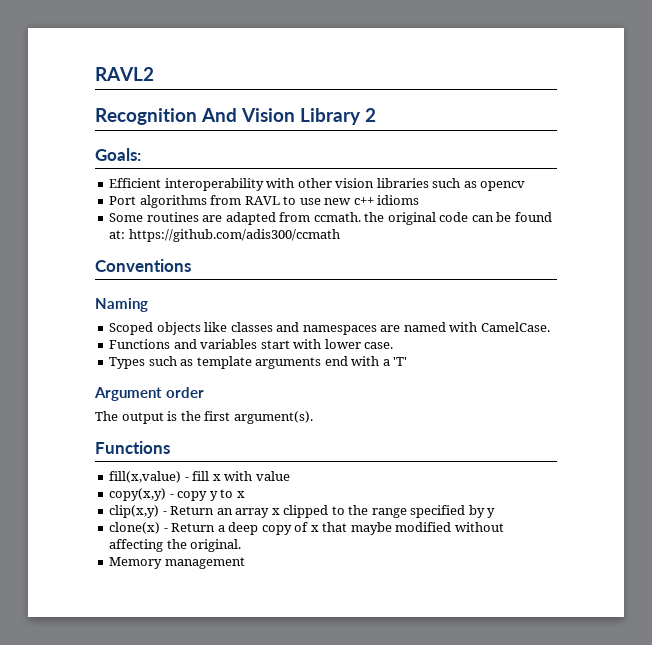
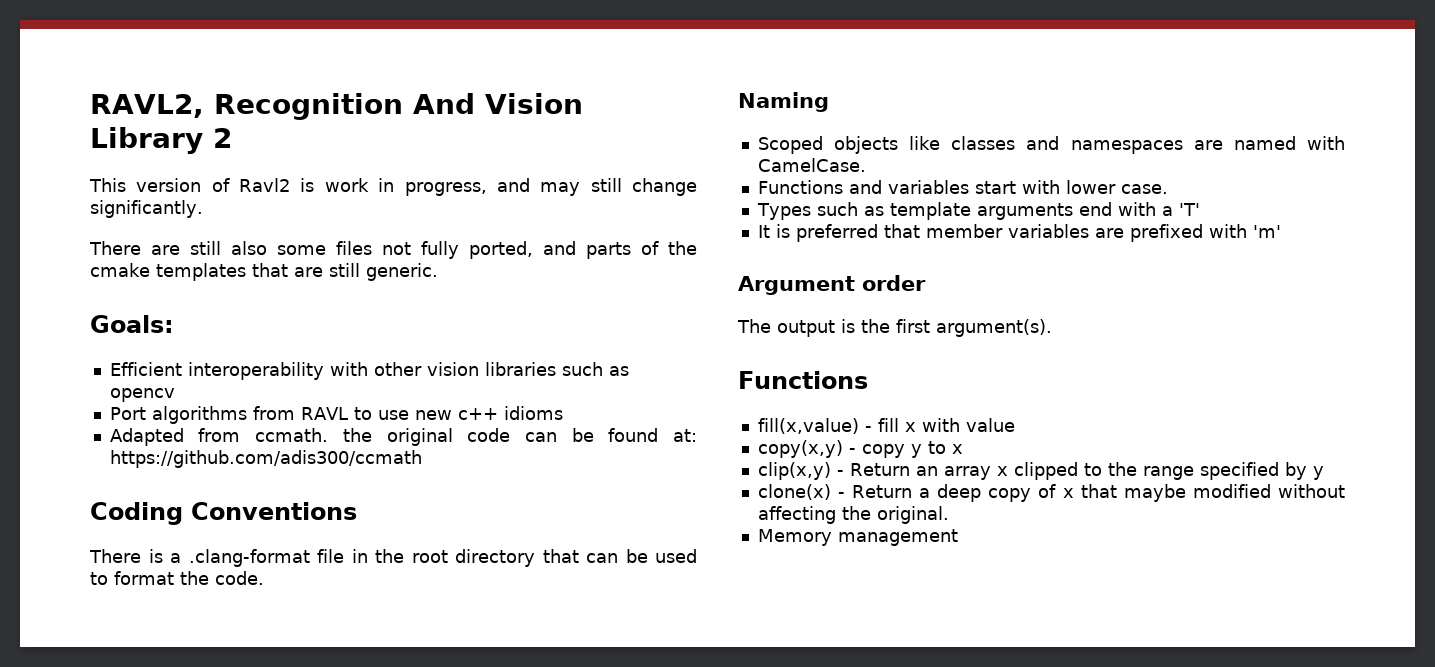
- RAVL2
- Recognition And Vision Library 2
+ RAVL2, Recognition And Vision Library 2
+ This version of Ravl2 is work in progress, and may still change significantly.
+ There are still also some files not fully ported, and parts of the cmake templates that are still generic.
- Some routines are adapted from ccmath. the original code can be found at: https://github.com/adis300/ccmath
+ Adapted from ccmath. the original code can be found at: https://github.com/adis300/ccmath
- Conventions
+ Coding Conventions
+ There is a .clang-format file in the root directory that can be used to format the code.
+ It is preferred that member variables are prefixed with 'm'

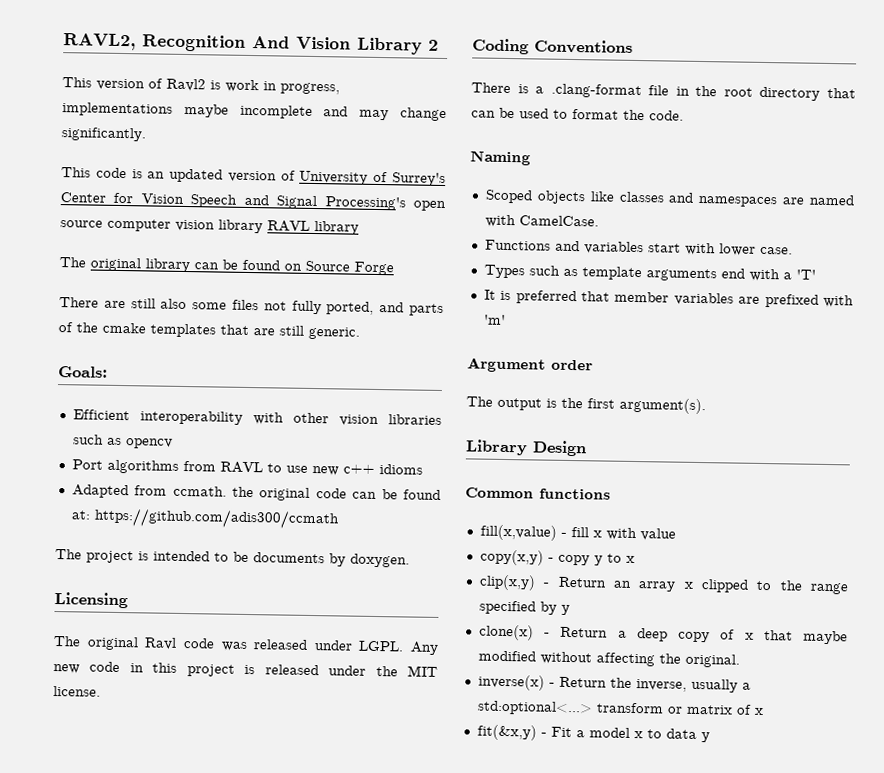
- This version of Ravl2 is work in progress, and may still change significantly.
+ This version of Ravl2 is work in progress, implementations maybe incomplete and may change significantly.
+ This code is an updated version of University of Surrey's Center for Vision Speech and Signal Processing's open source computer vision library RAVL library
+ The original library can be found on Source Forge
+ The project is intended to be documents by doxygen.
+ Licensing
+ The original Ravl code was released under LGPL. Any new code in this project is released under the MIT license.
  The output is the first argument(s).
- Functions
+ Library Design
+ Common functions
- Memory management
+ inverse(x) - Return the inverse, usually a std:optional<...> transform or matrix of x
+ fit(&x,y) - Fit a model x to data y

